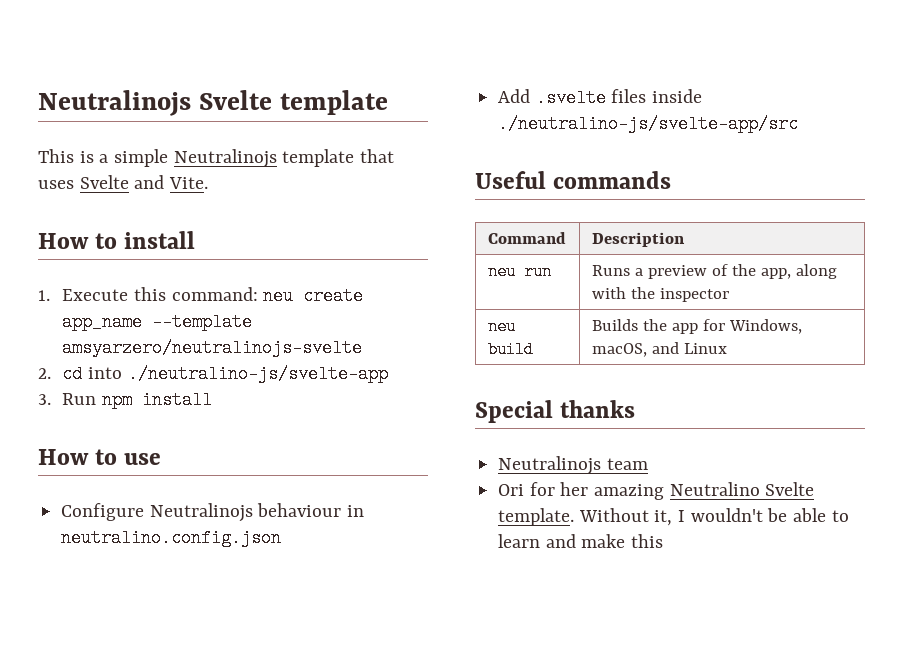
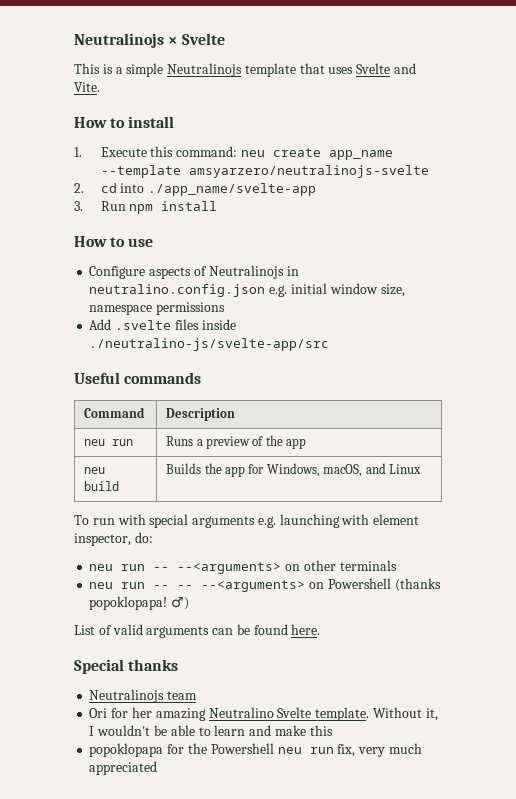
- Neutralinojs Svelte template
+ Neutralinojs × Svelte
- 2. cd into ./neutralino-js/svelte-app
+ 2. cd into ./app_name/svelte-app
- Configure Neutralinojs behaviour in neutralino.config.json
+ Configure aspects of Neutralinojs in neutralino.config.json e.g. initial window size, namespace permissions
- neu run | Runs a preview of the app, along with the inspector
+ neu run | Runs a preview of the app
+ To run with special arguments e.g. launching with element inspector, do:
+ neu run -- --<arguments> on other terminals
+ neu run -- -- --<arguments> on Powershell (thanks popoklopapa! ♂)
+ List of valid arguments can be found here.
+ popoklopapa for the Powershell neu run fix, very much appreciated

